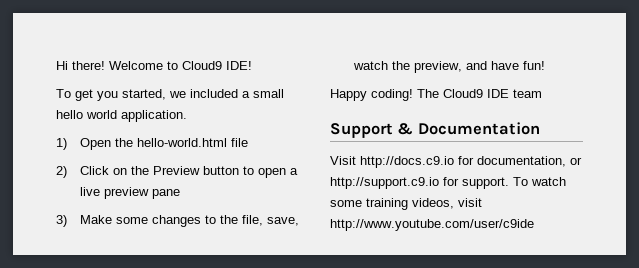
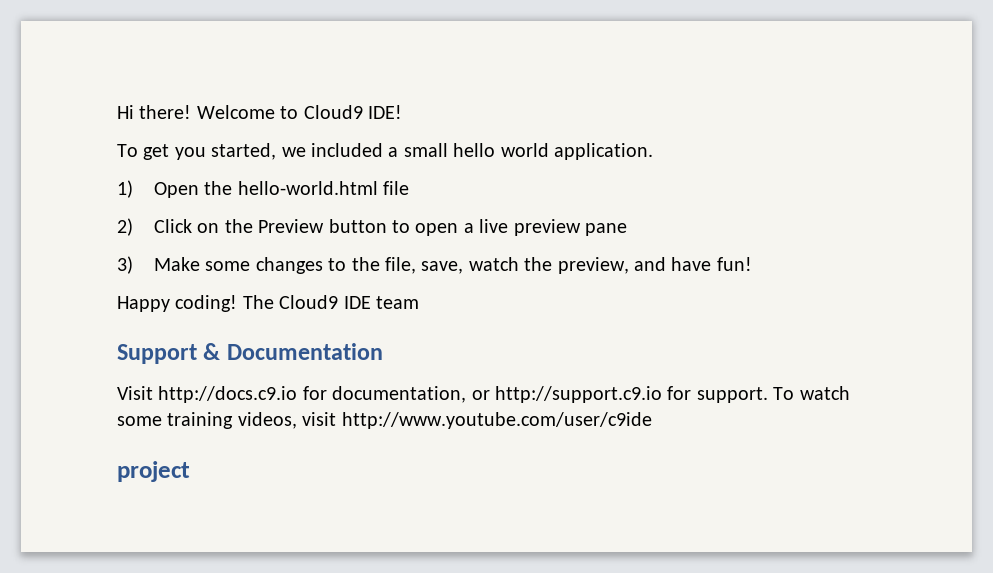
+ project

